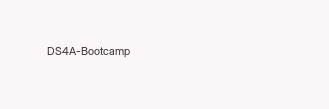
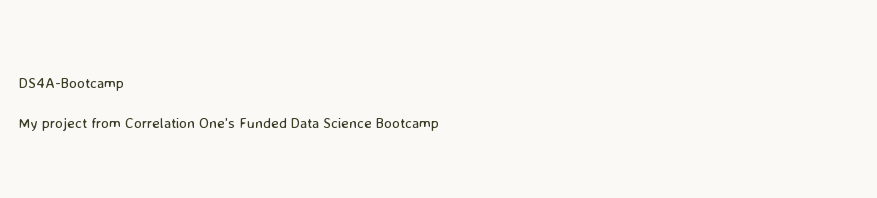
+ My project from Correlation One's Funded Data Science Bootcamp

